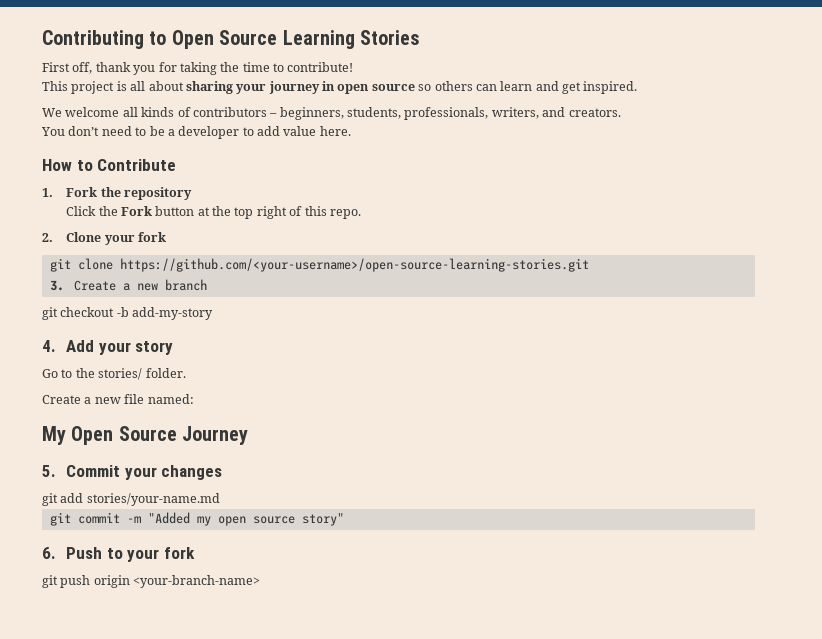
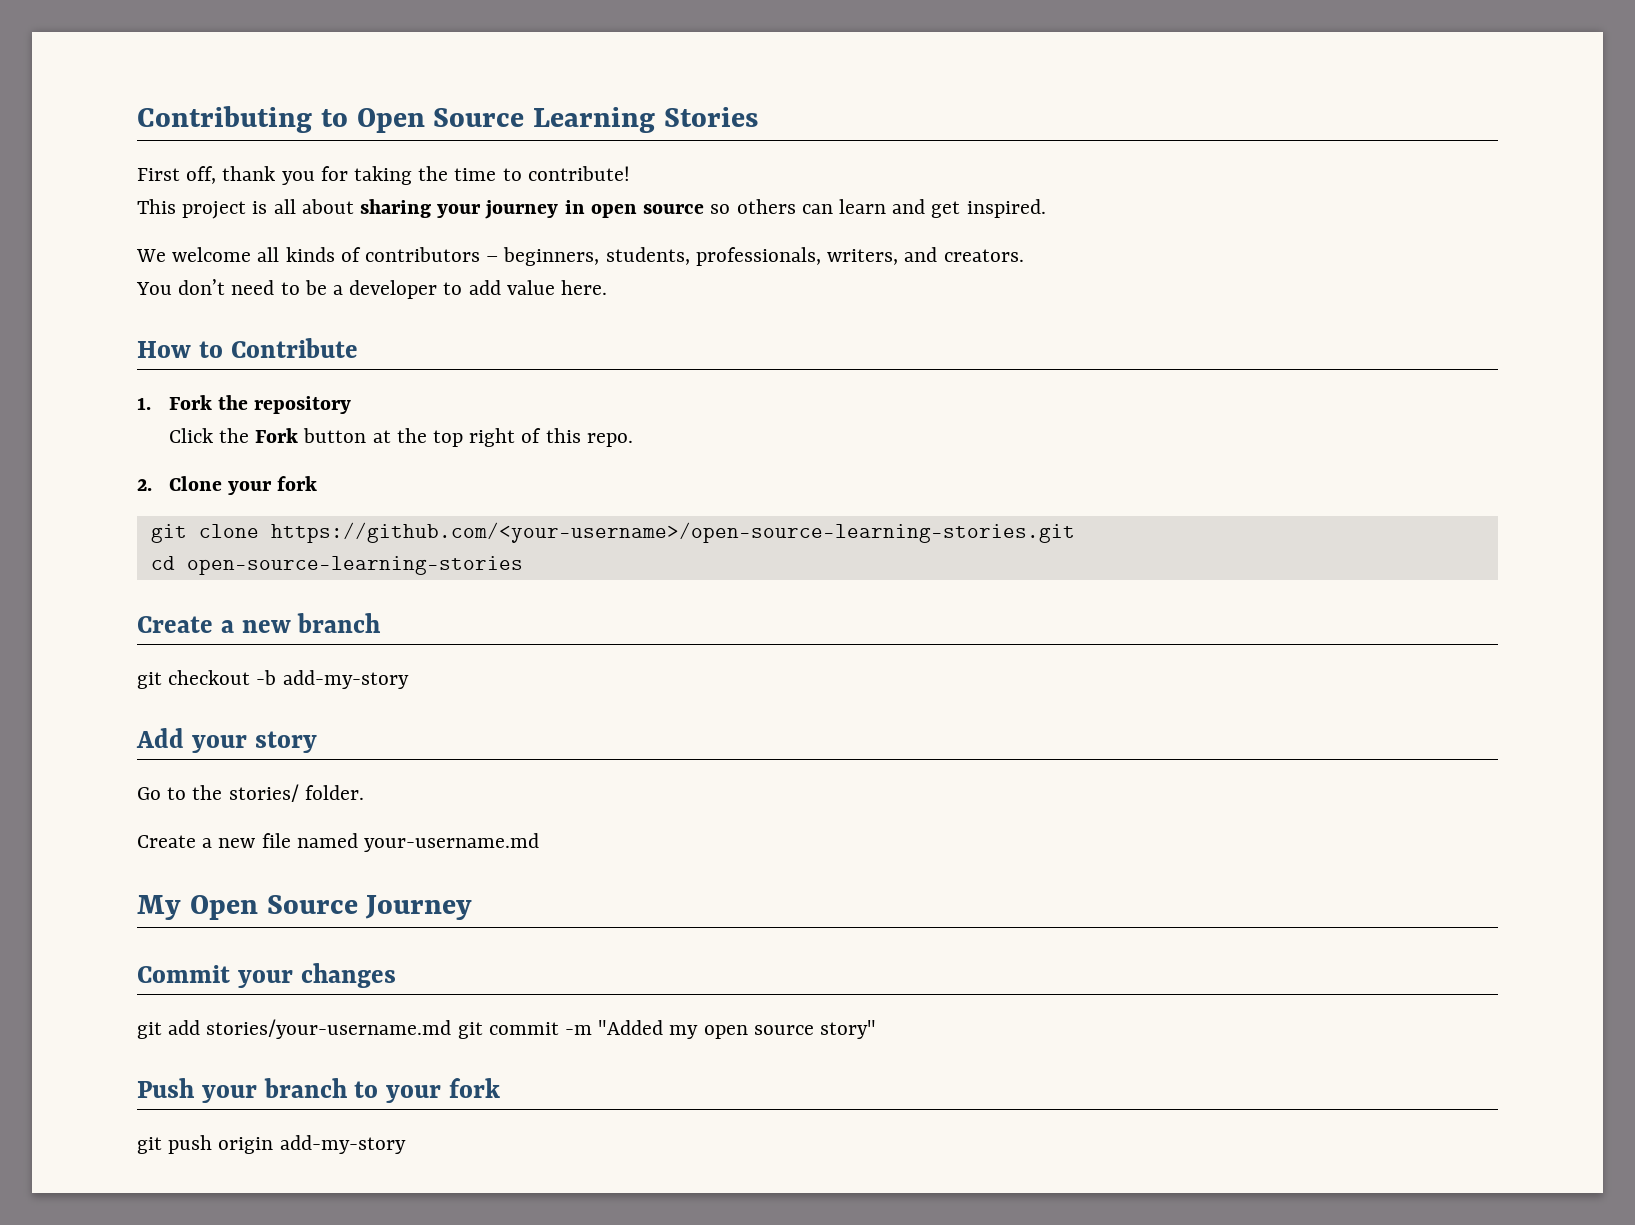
- 3. Create a new branch
+ cd open-source-learning-stories
+ Create a new branch
- 4. Add your story
+ Add your story
- Create a new file named:
+ Create a new file named your-username.md
- 5. Commit your changes
+ Commit your changes
- git add stories/your-name.md
- git commit -m "Added my open source story"
+ git add stories/your-username.md git commit -m "Added my open source story"
- 6. Push to your fork
+ Push your branch to your fork
- git push origin <your-branch-name>
+ git push origin add-my-story

